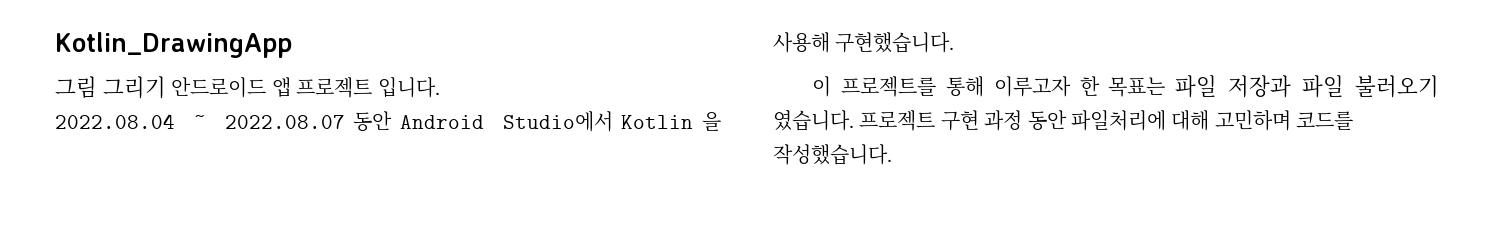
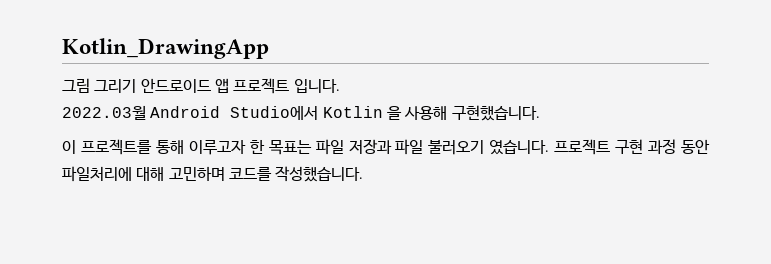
- 2022.08.04 ~ 2022.08.07 동안 Android Studio에서 Kotlin 을 사용해 구현했습니다.
+ 2022.03월 Android Studio에서 Kotlin 을 사용해 구현했습니다.

